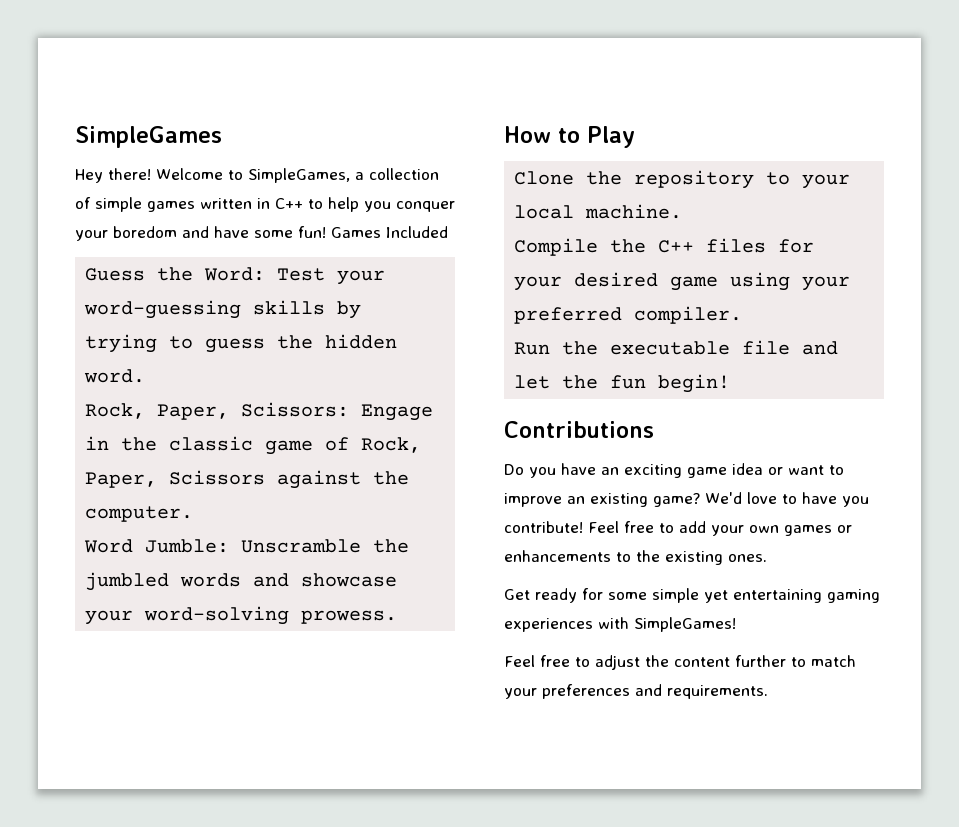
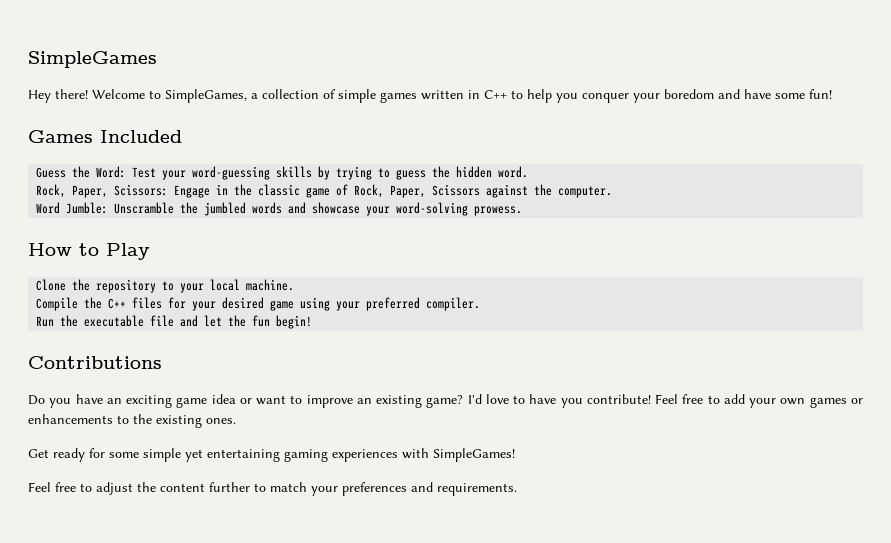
- Welcome to SimpleGames, a collection of simple games written in C++ to help you conquer your boredom and have some fun! Games Included
+ Welcome to SimpleGames, a collection of simple games written in C++ to help you conquer your boredom and have some fun!
+ Games Included
- We'd love to have you contribute!
+ I'd love to have you contribute!

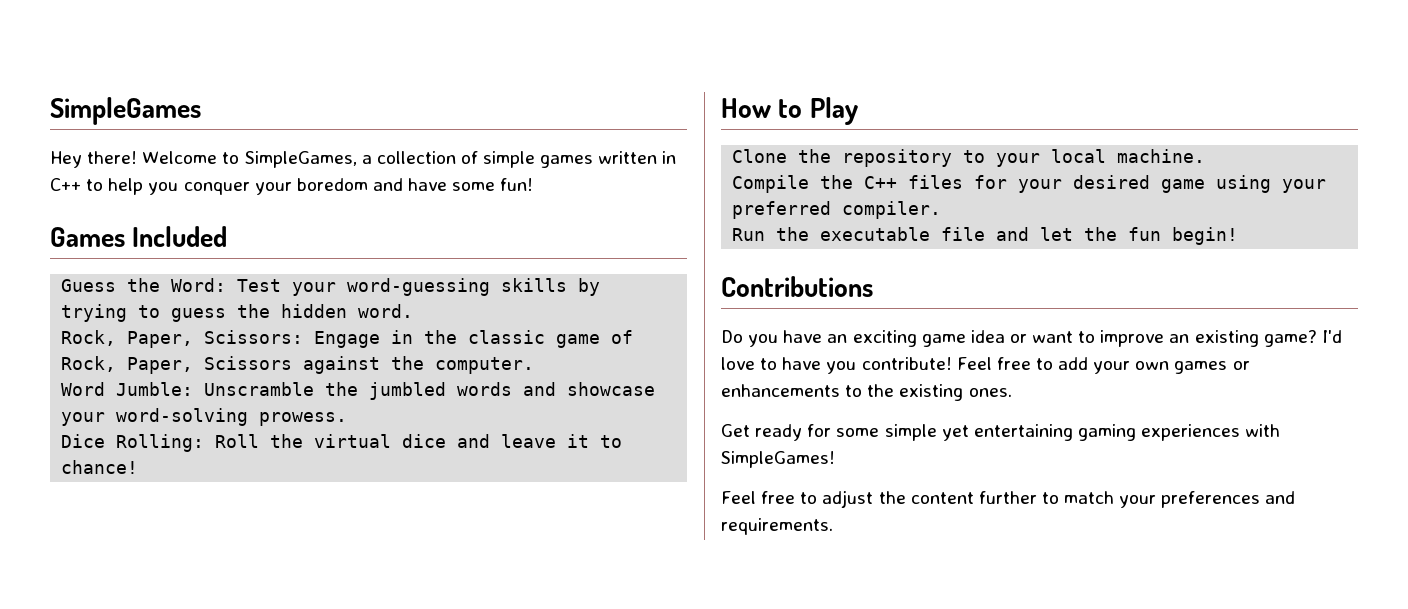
+ Dice Rolling: Roll the virtual dice and leave it to chance!

